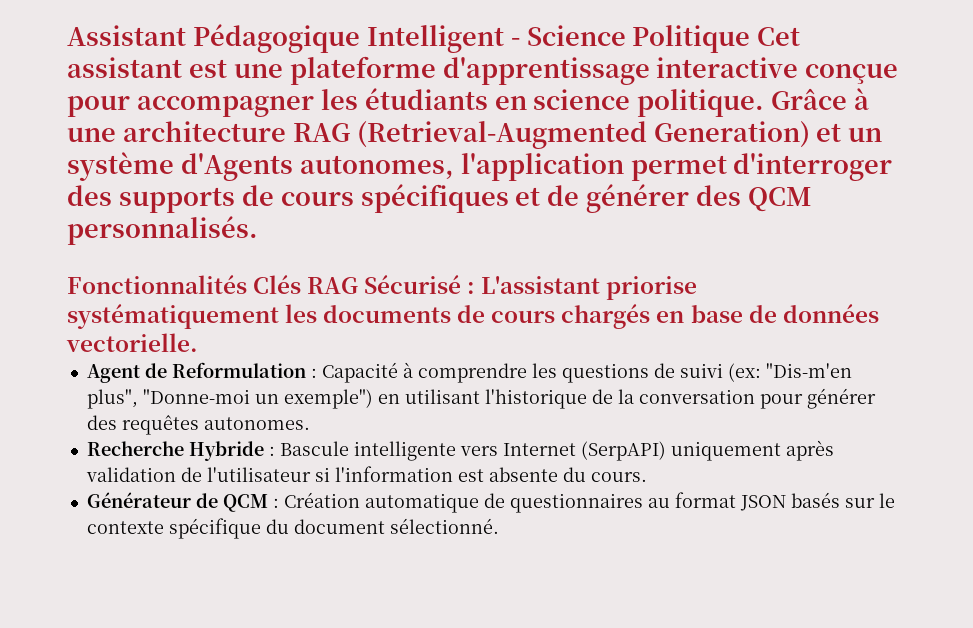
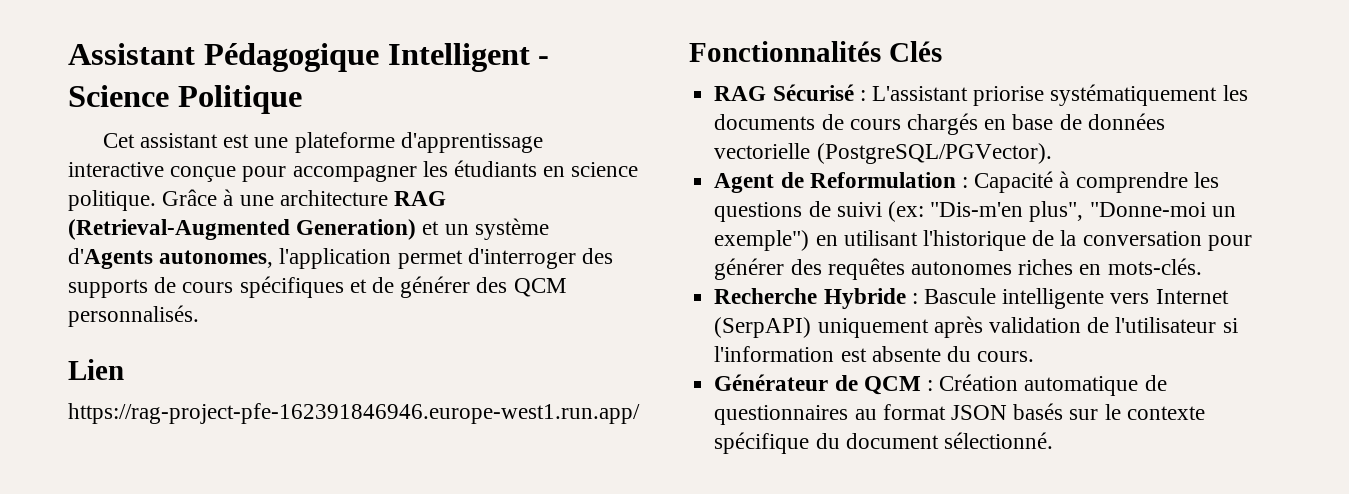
- Assistant Pédagogique Intelligent - Science Politique Cet assistant est une plateforme d'apprentissage interactive conçue pour accompagner les étudiants en science politique.
+ Assistant Pédagogique Intelligent - Science Politique
+ Cet assistant est une plateforme d'apprentissage interactive conçue pour accompagner les étudiants en science politique.
+ Lien
+ https://rag-project-pfe-162391846946.europe-west1.run.app/
- Fonctionnalités Clés RAG Sécurisé : L'assistant priorise systématiquement les documents de cours chargés en base de données vectorielle.
+ Fonctionnalités Clés
+ RAG Sécurisé : L'assistant priorise systématiquement les documents de cours chargés en base de données vectorielle (PostgreSQL/PGVector).
- Agent de Reformulation : Capacité à comprendre les questions de suivi (ex: "Dis-m'en plus", "Donne-moi un exemple") en utilisant l'historique de la conversation pour générer des requêtes autonomes.
+ Agent de Reformulation : Capacité à comprendre les questions de suivi (ex: "Dis-m'en plus", "Donne-moi un exemple") en utilisant l'historique de la conversation pour générer des requêtes autonomes riches en mots-clés.

